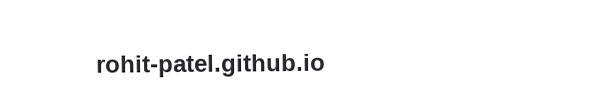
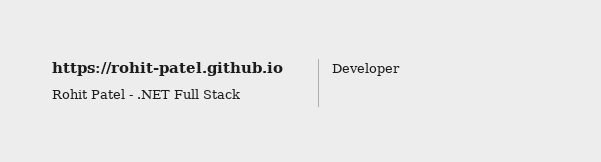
- rohit-patel.github.io
+ https://rohit-patel.github.io
+ Rohit Patel - .NET Full Stack Developer

